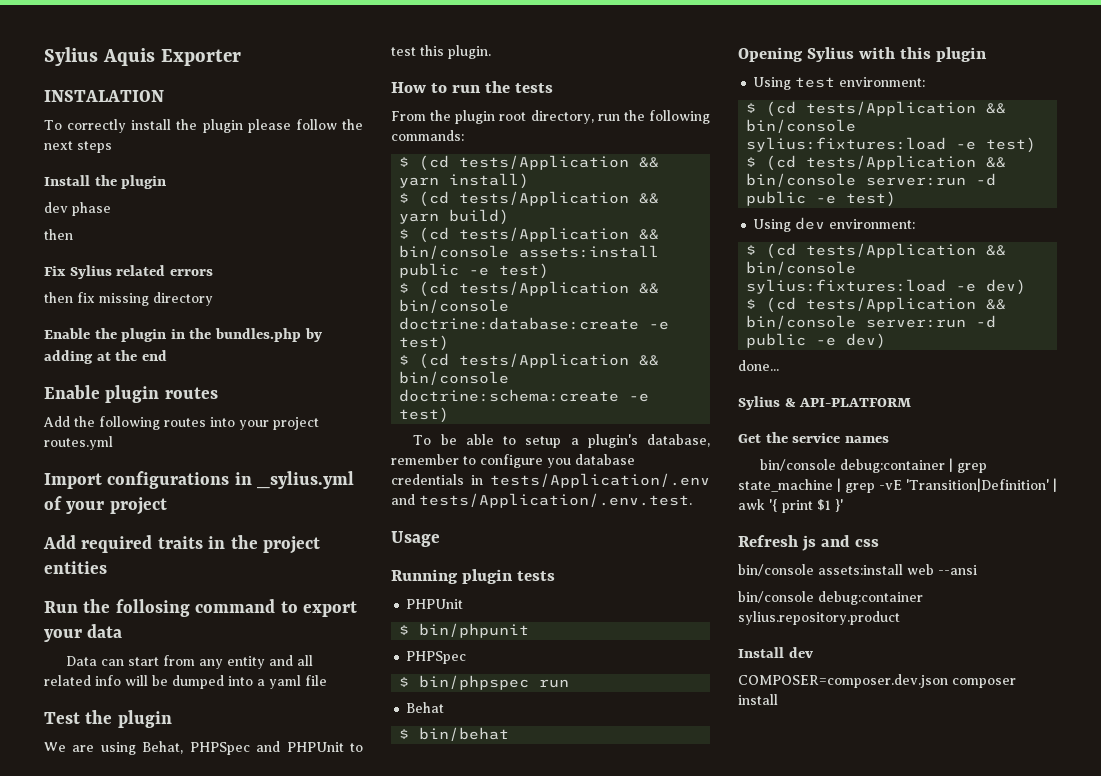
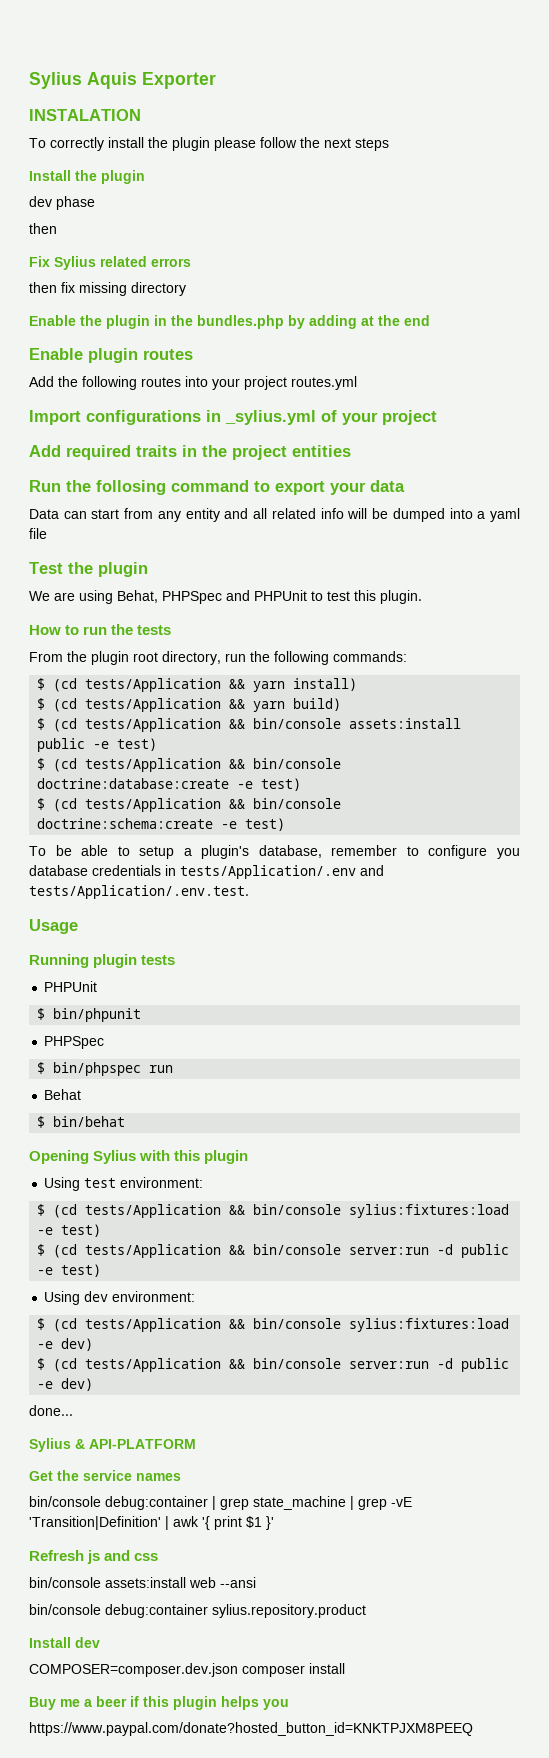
+ Buy me a beer if this plugin helps you
+ https://www.paypal.com/donate?hosted_button_id=KNKTPJXM8PEEQ

